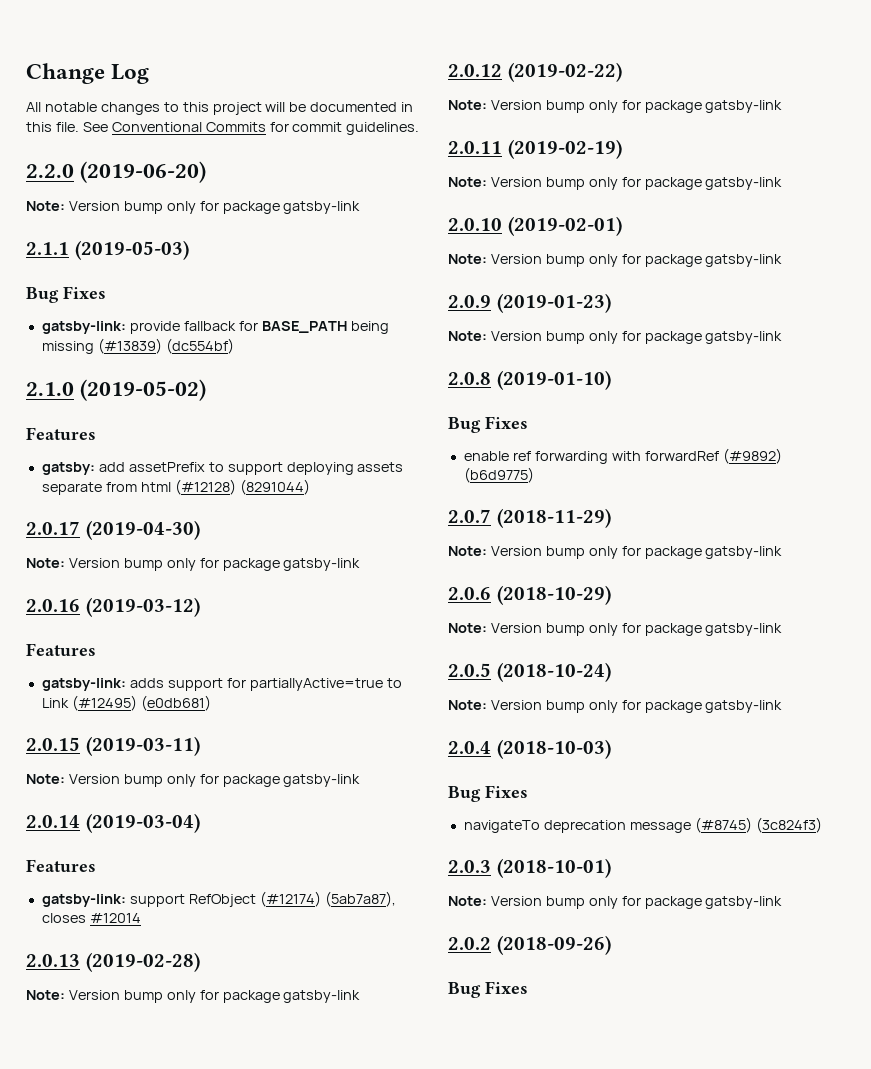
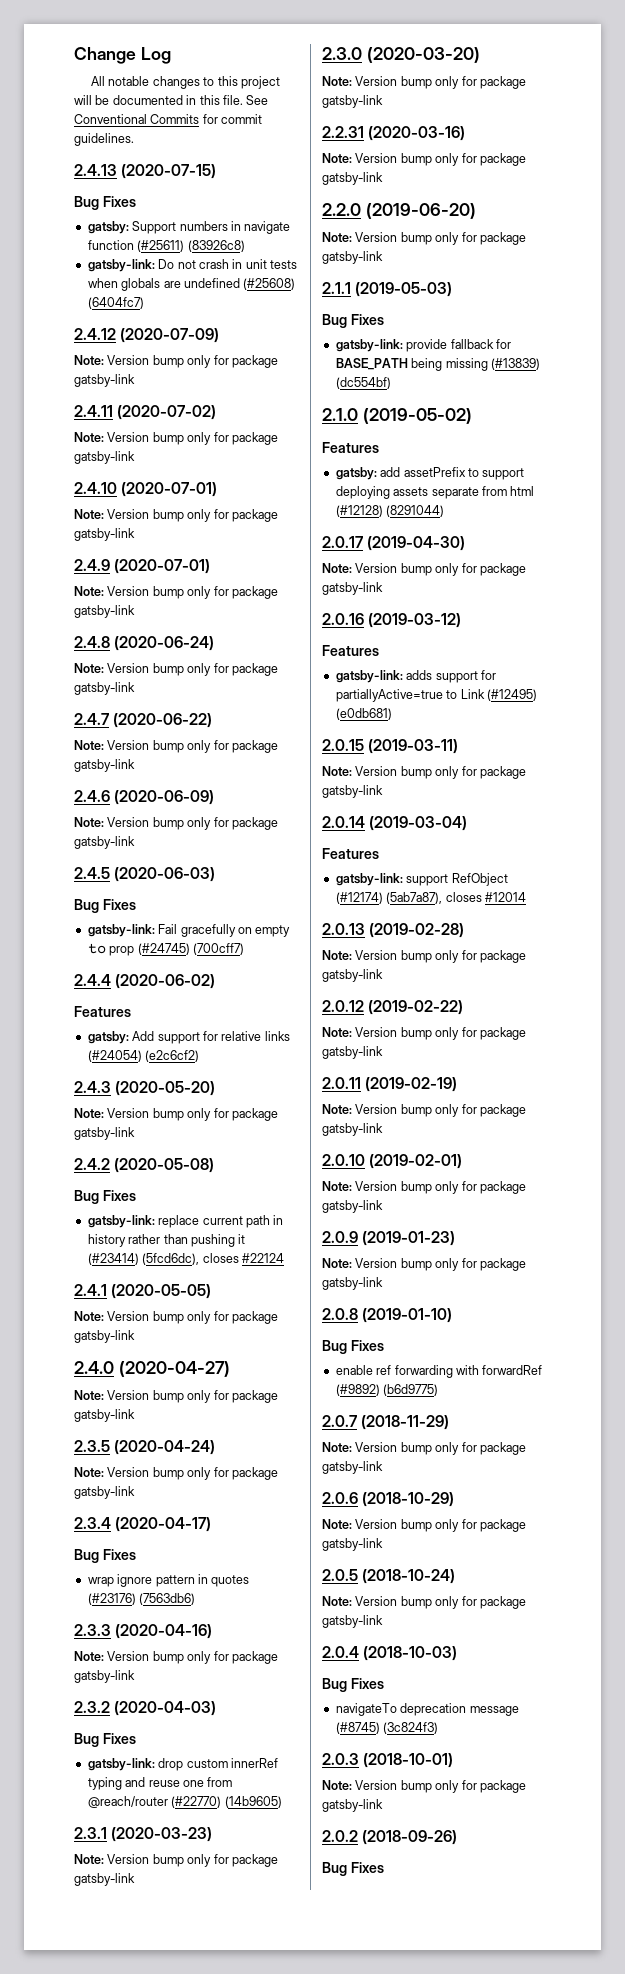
+ 2.4.13 (2020-07-15)
+ Bug Fixes
+ gatsby: Support numbers in navigate function (#25611) (83926c8)
+ gatsby-link: Do not crash in unit tests when globals are undefined (#25608) (6404fc7)
+ 2.4.12 (2020-07-09)
+ Note: Version bump only for package gatsby-link
+ 2.4.11 (2020-07-02)
+ Note: Version bump only for package gatsby-link
+ 2.4.10 (2020-07-01)
+ Note: Version bump only for package gatsby-link
+ 2.4.9 (2020-07-01)
+ Note: Version bump only for package gatsby-link
+ 2.4.8 (2020-06-24)
+ Note: Version bump only for package gatsby-link
+ 2.4.7 (2020-06-22)
+ Note: Version bump only for package gatsby-link
+ 2.4.6 (2020-06-09)
+ Note: Version bump only for package gatsby-link
+ 2.4.5 (2020-06-03)
+ Bug Fixes
+ gatsby-link: Fail gracefully on empty to prop (#24745) (700cff7)
+ 2.4.4 (2020-06-02)
+ Features
+ gatsby: Add support for relative links (#24054) (e2c6cf2)
+ 2.4.3 (2020-05-20)
+ Note: Version bump only for package gatsby-link
+ 2.4.2 (2020-05-08)
+ Bug Fixes
+ gatsby-link: replace current path in history rather than pushing it (#23414) (5fcd6dc), closes #22124
+ 2.4.1 (2020-05-05)
+ Note: Version bump only for package gatsby-link
+ 2.4.0 (2020-04-27)
+ Note: Version bump only for package gatsby-link
+ 2.3.5 (2020-04-24)
+ Note: Version bump only for package gatsby-link
+ 2.3.4 (2020-04-17)
+ Bug Fixes
+ wrap ignore pattern in quotes (#23176) (7563db6)
+ 2.3.3 (2020-04-16)
+ Note: Version bump only for package gatsby-link
+ 2.3.2 (2020-04-03)
+ Bug Fixes
+ gatsby-link: drop custom innerRef typing and reuse one from @reach/router (#22770) (14b9605)
+ 2.3.1 (2020-03-23)
+ Note: Version bump only for package gatsby-link
+ 2.3.0 (2020-03-20)
+ Note: Version bump only for package gatsby-link
+ 2.2.31 (2020-03-16)
+ Note: Version bump only for package gatsby-link

